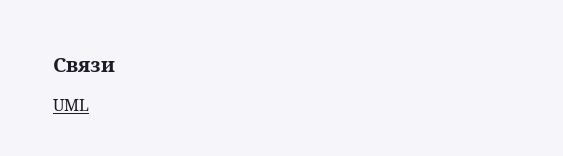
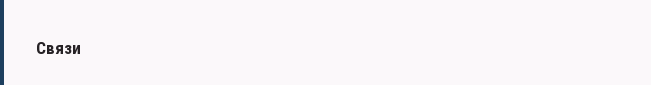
- UML

